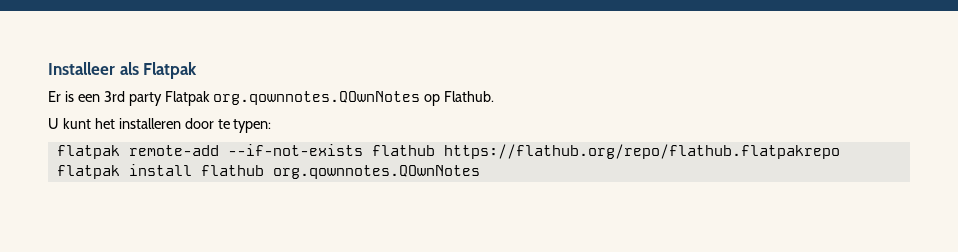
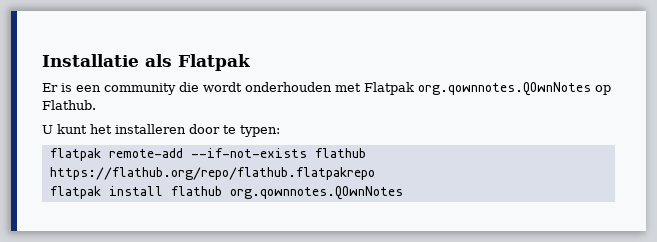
- Installeer als Flatpak
+ Installatie als Flatpak
- Er is een 3rd party Flatpak org.qownnotes.QOwnNotes op Flathub.
+ Er is een community die wordt onderhouden met Flatpak org.qownnotes.QOwnNotes op Flathub.

